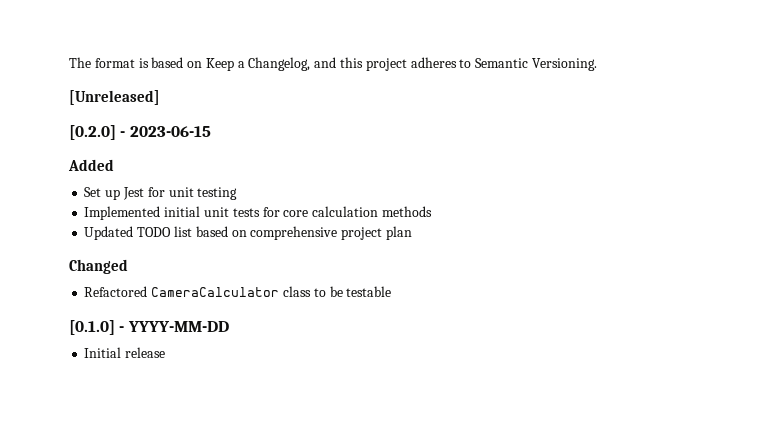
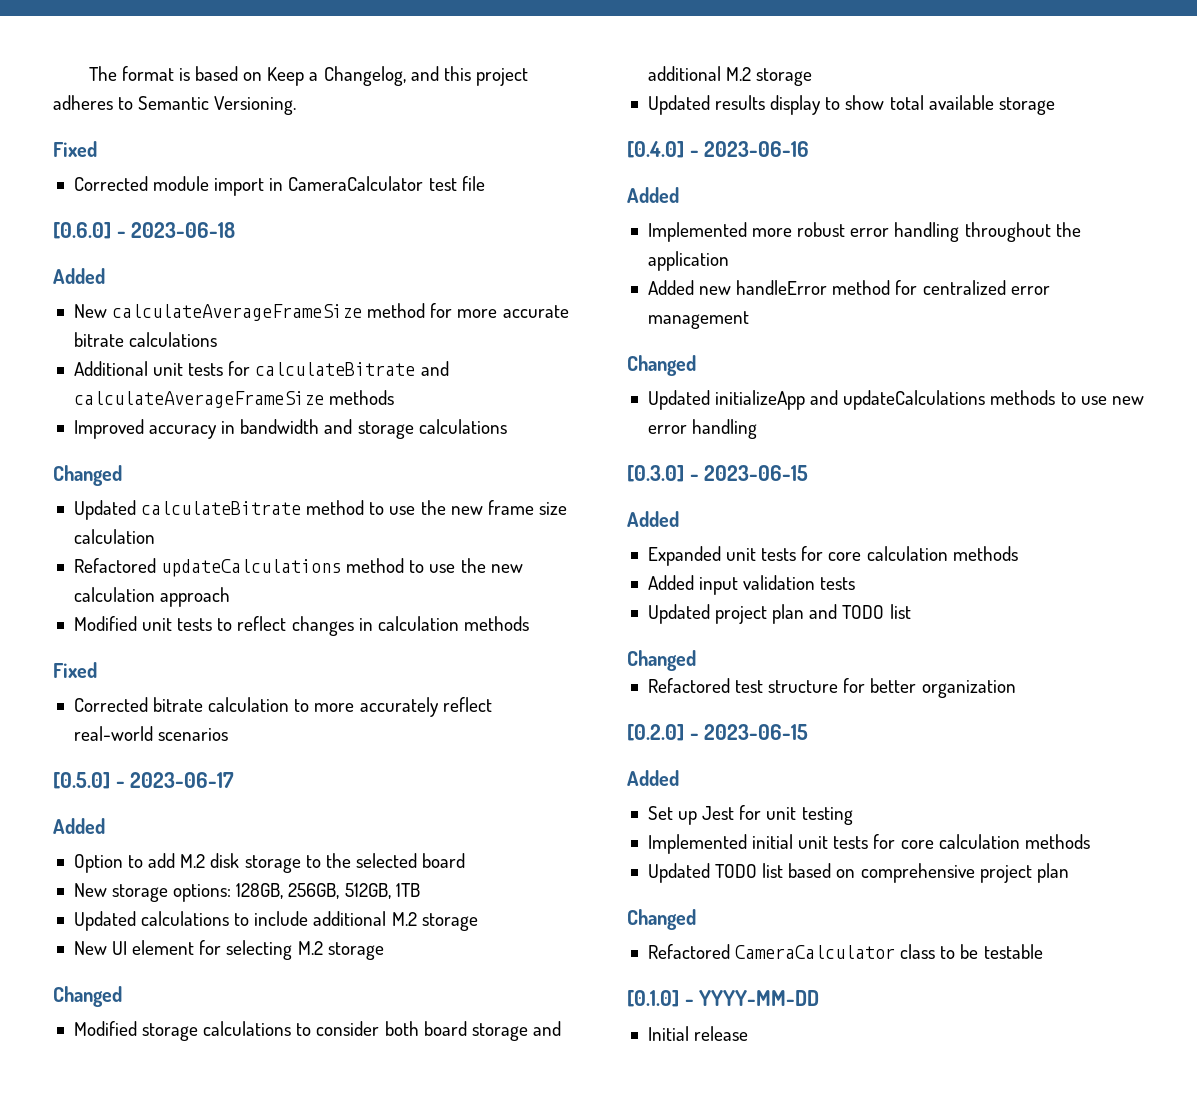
  The format is based on Keep a Changelog, and this project adheres to Semantic Versioning.
- [Unreleased]
+ Fixed
+ Corrected module import in CameraCalculator test file
+ [0.6.0] - 2023-06-18
+ Added
+ New calculateAverageFrameSize method for more accurate bitrate calculations
+ Additional unit tests for calculateBitrate and calculateAverageFrameSize methods
+ Improved accuracy in bandwidth and storage calculations
+ Changed
+ Updated calculateBitrate method to use the new frame size calculation
+ Refactored updateCalculations method to use the new calculation approach
+ Modified unit tests to reflect changes in calculation methods
+ Fixed
+ Corrected bitrate calculation to more accurately reflect real-world scenarios
+ [0.5.0] - 2023-06-17
+ Added
+ Option to add M.2 disk storage to the selected board
+ New storage options: 128GB, 256GB, 512GB, 1TB
+ Updated calculations to include additional M.2 storage
+ New UI element for selecting M.2 storage
+ Changed
+ Modified storage calculations to consider both board storage and additional M.2 storage
+ Updated results display to show total available storage
+ [0.4.0] - 2023-06-16
+ Added
+ Implemented more robust error handling throughout the application
+ Added new handleError method for centralized error management
+ Changed
+ Updated initializeApp and updateCalculations methods to use new error handling
+ [0.3.0] - 2023-06-15
+ Added
+ Expanded unit tests for core calculation methods
+ Added input validation tests
+ Updated project plan and TODO list
+ Changed
+ Refactored test structure for better organization

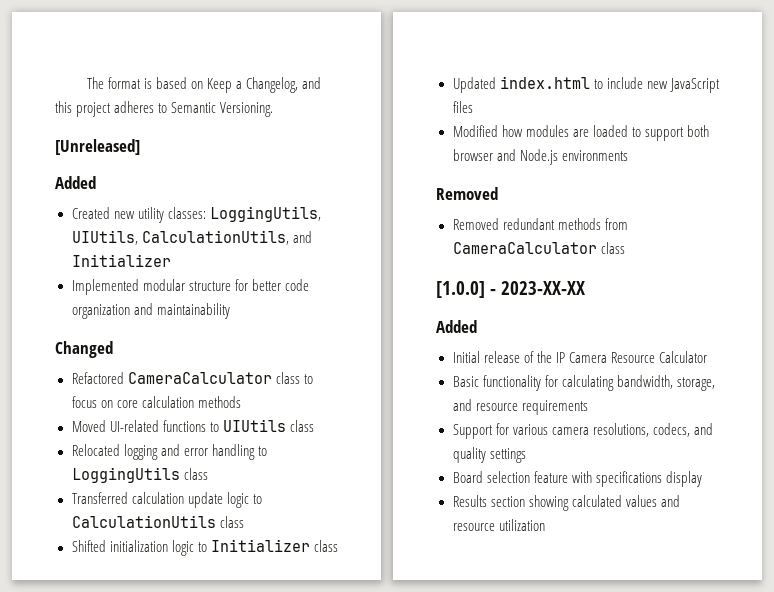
  The format is based on Keep a Changelog, and this project adheres to Semantic Versioning.
- Fixed
- Corrected module import in CameraCalculator test file
- [0.6.0] - 2023-06-18
+ [Unreleased]
  Added
- New calculateAverageFrameSize method for more accurate bitrate calculations
- Additional unit tests for calculateBitrate and calculateAverageFrameSize methods
- Improved accuracy in bandwidth and storage calculations
- Changed
- Updated calculateBitrate method to use the new frame size calculation
- Refactored updateCalculations method to use the new calculation approach
- Modified unit tests to reflect changes in calculation methods
- Fixed
- Corrected bitrate calculation to more accurately reflect real-world scenarios
- [0.5.0] - 2023-06-17
- Added
- Option to add M.2 disk storage to the selected board
- New storage options: 128GB, 256GB, 512GB, 1TB
- Updated calculations to include additional M.2 storage
- New UI element for selecting M.2 storage
- Changed
- Modified storage calculations to consider both board storage and additional M.2 storage
- Updated results display to show total available storage
- [0.4.0] - 2023-06-16
- Added
- Implemented more robust error handling throughout the application
- Added new handleError method for centralized error management
- Changed
- Updated initializeApp and updateCalculations methods to use new error handling
- [0.3.0] - 2023-06-15
- Added
- Expanded unit tests for core calculation methods
- Added input validation tests
- Updated project plan and TODO list
- Changed
- Refactored test structure for better organization
- [0.2.0] - 2023-06-15
- Added
- Set up Jest for unit testing
- Implemented initial unit tests for core calculation methods
- Updated TODO list based on comprehensive project plan
+ Created new utility classes: LoggingUtils, UIUtils, CalculationUtils, and Initializer
+ Implemented modular structure for better code organization and maintainability
- Refactored CameraCalculator class to be testable
- [0.1.0] - YYYY-MM-DD
- Initial release
+ Refactored CameraCalculator class to focus on core calculation methods
+ Moved UI-related functions to UIUtils class
+ Relocated logging and error handling to LoggingUtils class
+ Transferred calculation update logic to CalculationUtils class
+ Shifted initialization logic to Initializer class
+ Updated index.html to include new JavaScript files
+ Modified how modules are loaded to support both browser and Node.js environments
+ Removed
+ Removed redundant methods from CameraCalculator class
+ [1.0.0] - 2023-XX-XX
+ Added
+ Initial release of the IP Camera Resource Calculator
+ Basic functionality for calculating bandwidth, storage, and resource requirements
+ Support for various camera resolutions, codecs, and quality settings
+ Board selection feature with specifications display
+ Results section showing calculated values and resource utilization

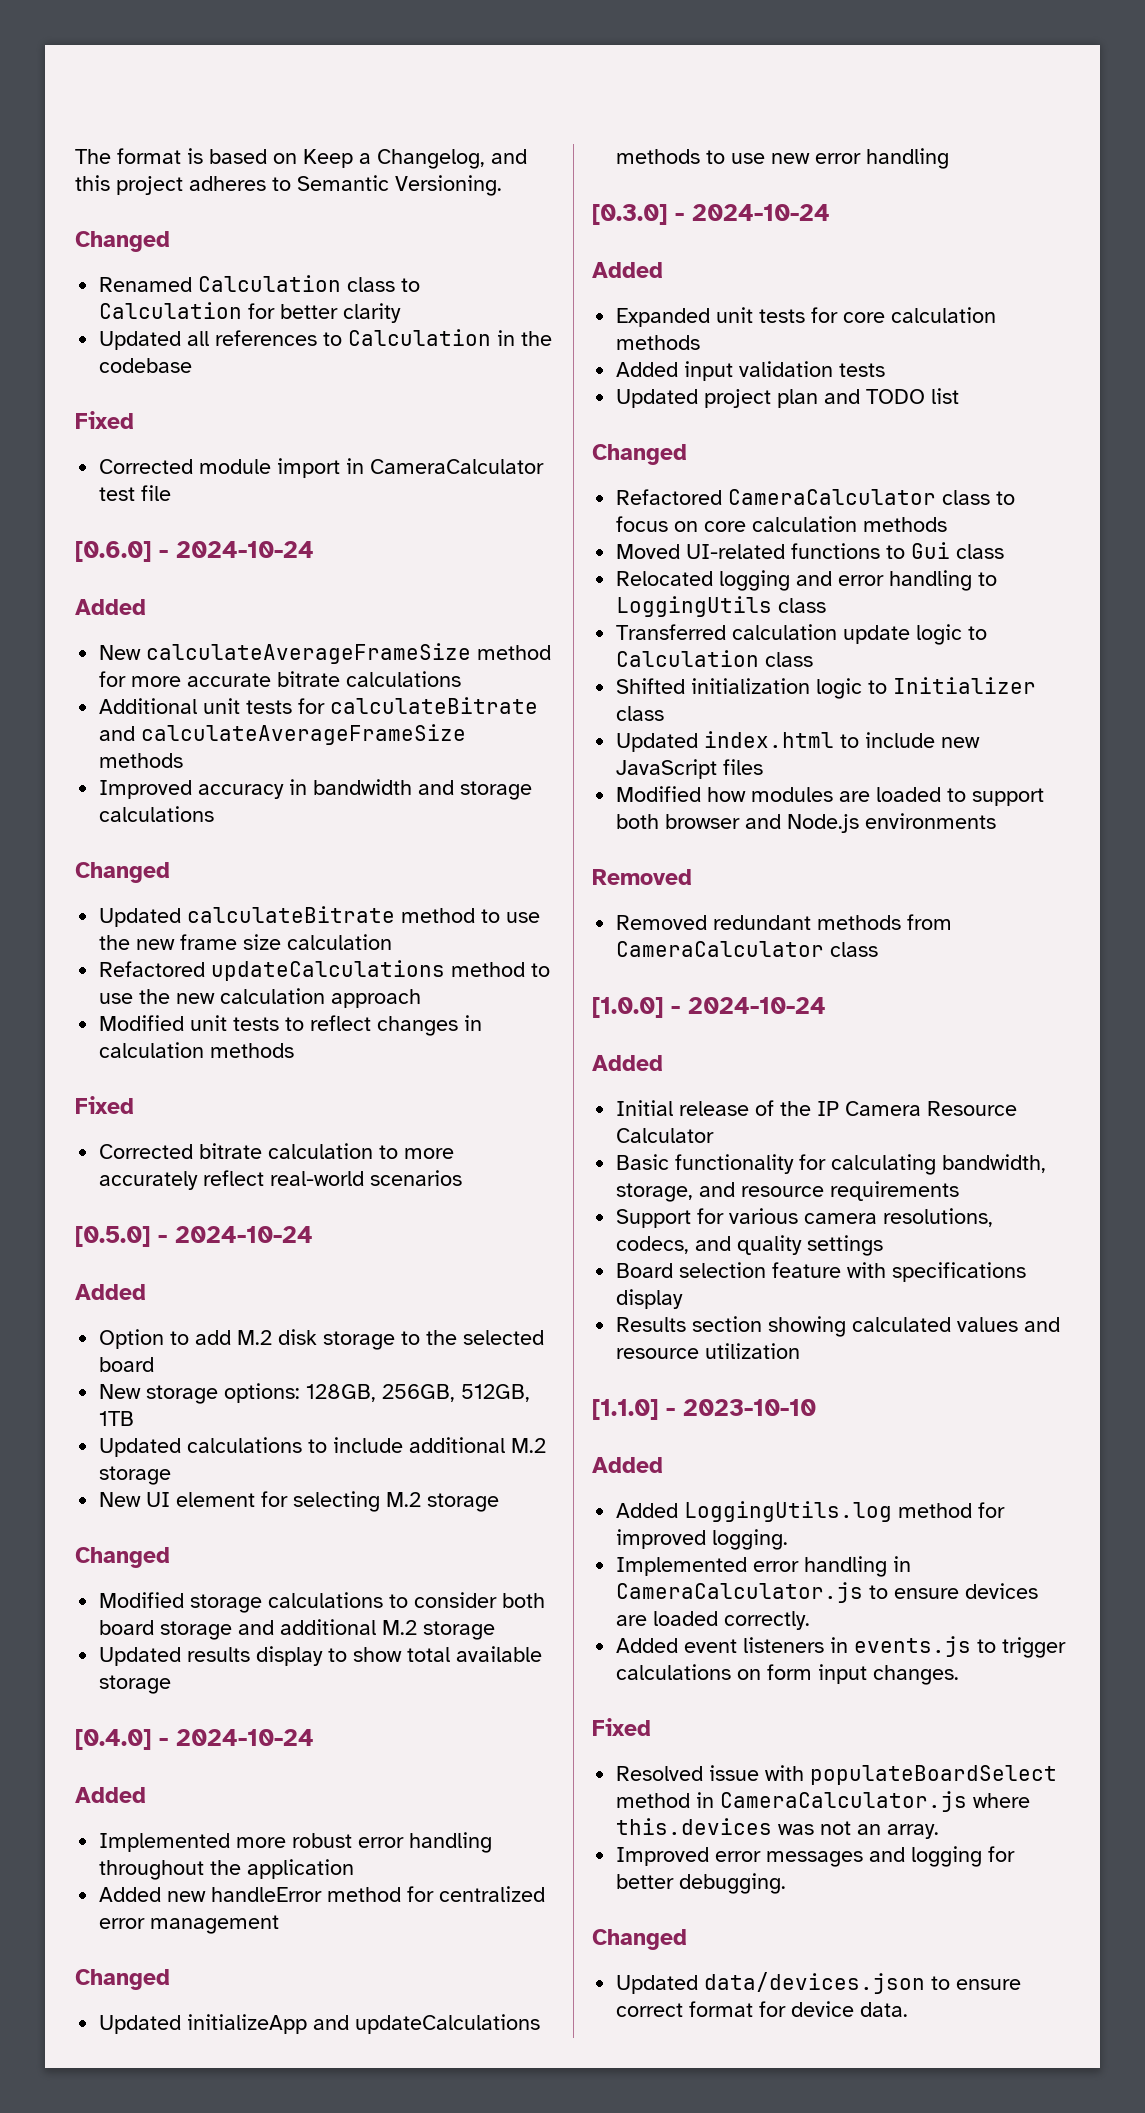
  The format is based on Keep a Changelog, and this project adheres to Semantic Versioning.
- [Unreleased]
+ Changed
+ Renamed Calculation class to Calculation for better clarity
+ Updated all references to Calculation in the codebase
+ Fixed
+ Corrected module import in CameraCalculator test file
+ [0.6.0] - 2024-10-24
  Added
- Created new utility classes: LoggingUtils, UIUtils, CalculationUtils, and Initializer
- Implemented modular structure for better code organization and maintainability
+ New calculateAverageFrameSize method for more accurate bitrate calculations
+ Additional unit tests for calculateBitrate and calculateAverageFrameSize methods
+ Improved accuracy in bandwidth and storage calculations
+ Changed
+ Updated calculateBitrate method to use the new frame size calculation
+ Refactored updateCalculations method to use the new calculation approach
+ Modified unit tests to reflect changes in calculation methods
+ Fixed
+ Corrected bitrate calculation to more accurately reflect real-world scenarios
+ [0.5.0] - 2024-10-24
+ Added
+ Option to add M.2 disk storage to the selected board
+ New storage options: 128GB, 256GB, 512GB, 1TB
+ Updated calculations to include additional M.2 storage
+ New UI element for selecting M.2 storage
+ Changed
+ Modified storage calculations to consider both board storage and additional M.2 storage
+ Updated results display to show total available storage
+ [0.4.0] - 2024-10-24
+ Added
+ Implemented more robust error handling throughout the application
+ Added new handleError method for centralized error management
+ Changed
+ Updated initializeApp and updateCalculations methods to use new error handling
+ [0.3.0] - 2024-10-24
+ Added
+ Expanded unit tests for core calculation methods
+ Added input validation tests
+ Updated project plan and TODO list
- Moved UI-related functions to UIUtils class
+ Moved UI-related functions to Gui class
- Transferred calculation update logic to CalculationUtils class
+ Transferred calculation update logic to Calculation class
- [1.0.0] - 2023-XX-XX
+ [1.0.0] - 2024-10-24
+ [1.1.0] - 2023-10-10
+ Added
+ Added LoggingUtils.log method for improved logging.
+ Implemented error handling in CameraCalculator.js to ensure devices are loaded correctly.
+ Added event listeners in events.js to trigger calculations on form input changes.
+ Fixed
+ Resolved issue with populateBoardSelect method in CameraCalculator.js where this.devices was not an array.
+ Improved error messages and logging for better debugging.
+ Changed
+ Updated data/devices.json to ensure correct format for device data.

